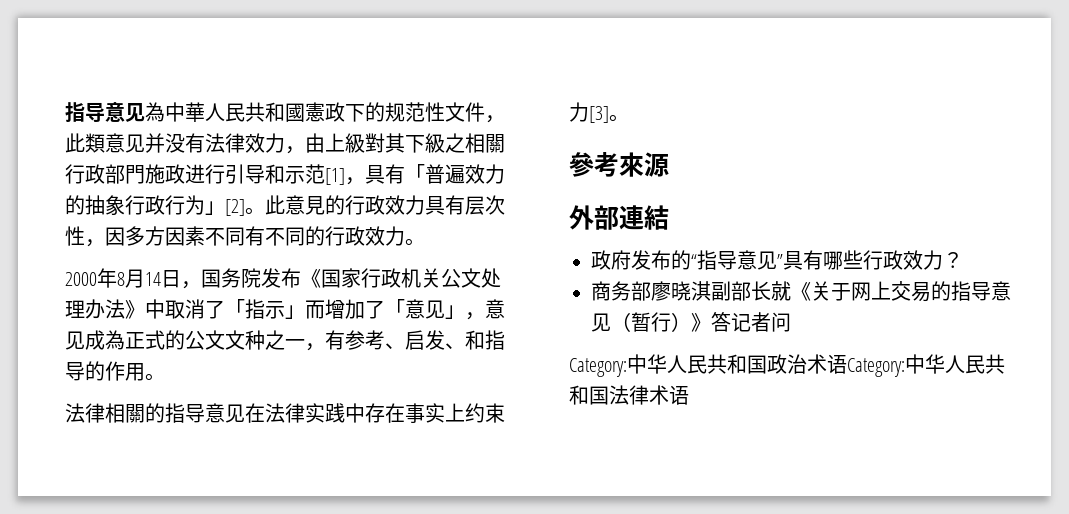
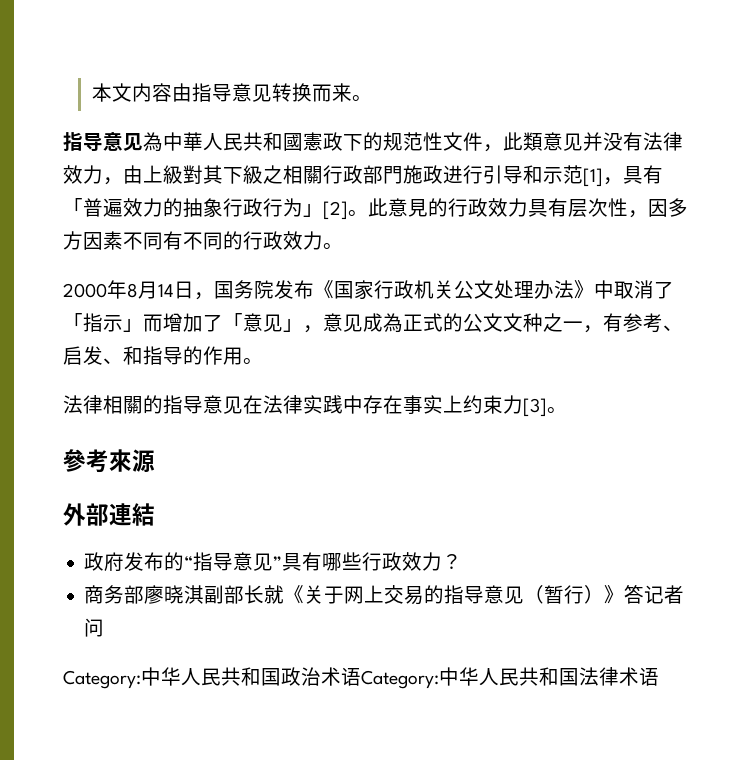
+ 本文内容由指导意见转换而来。

